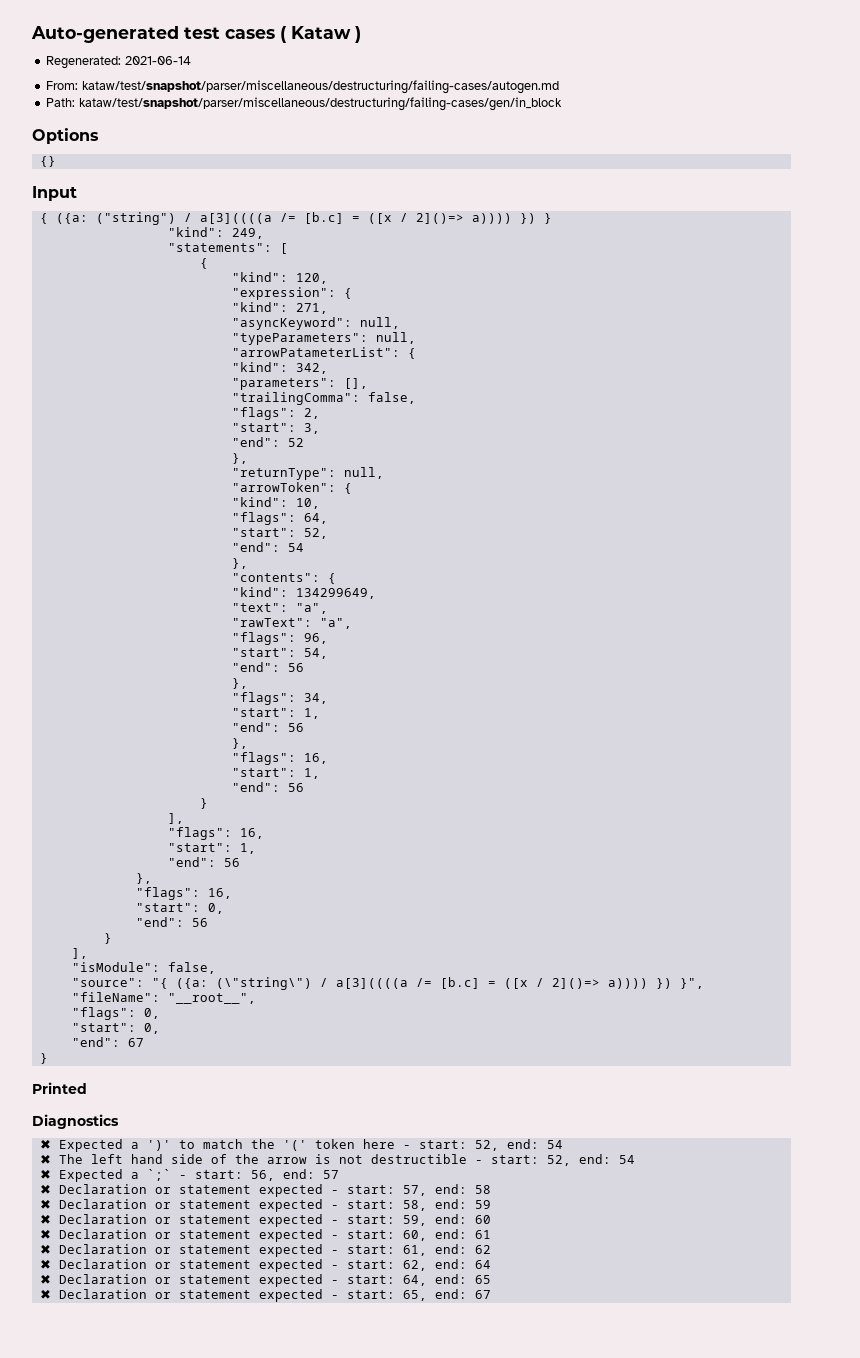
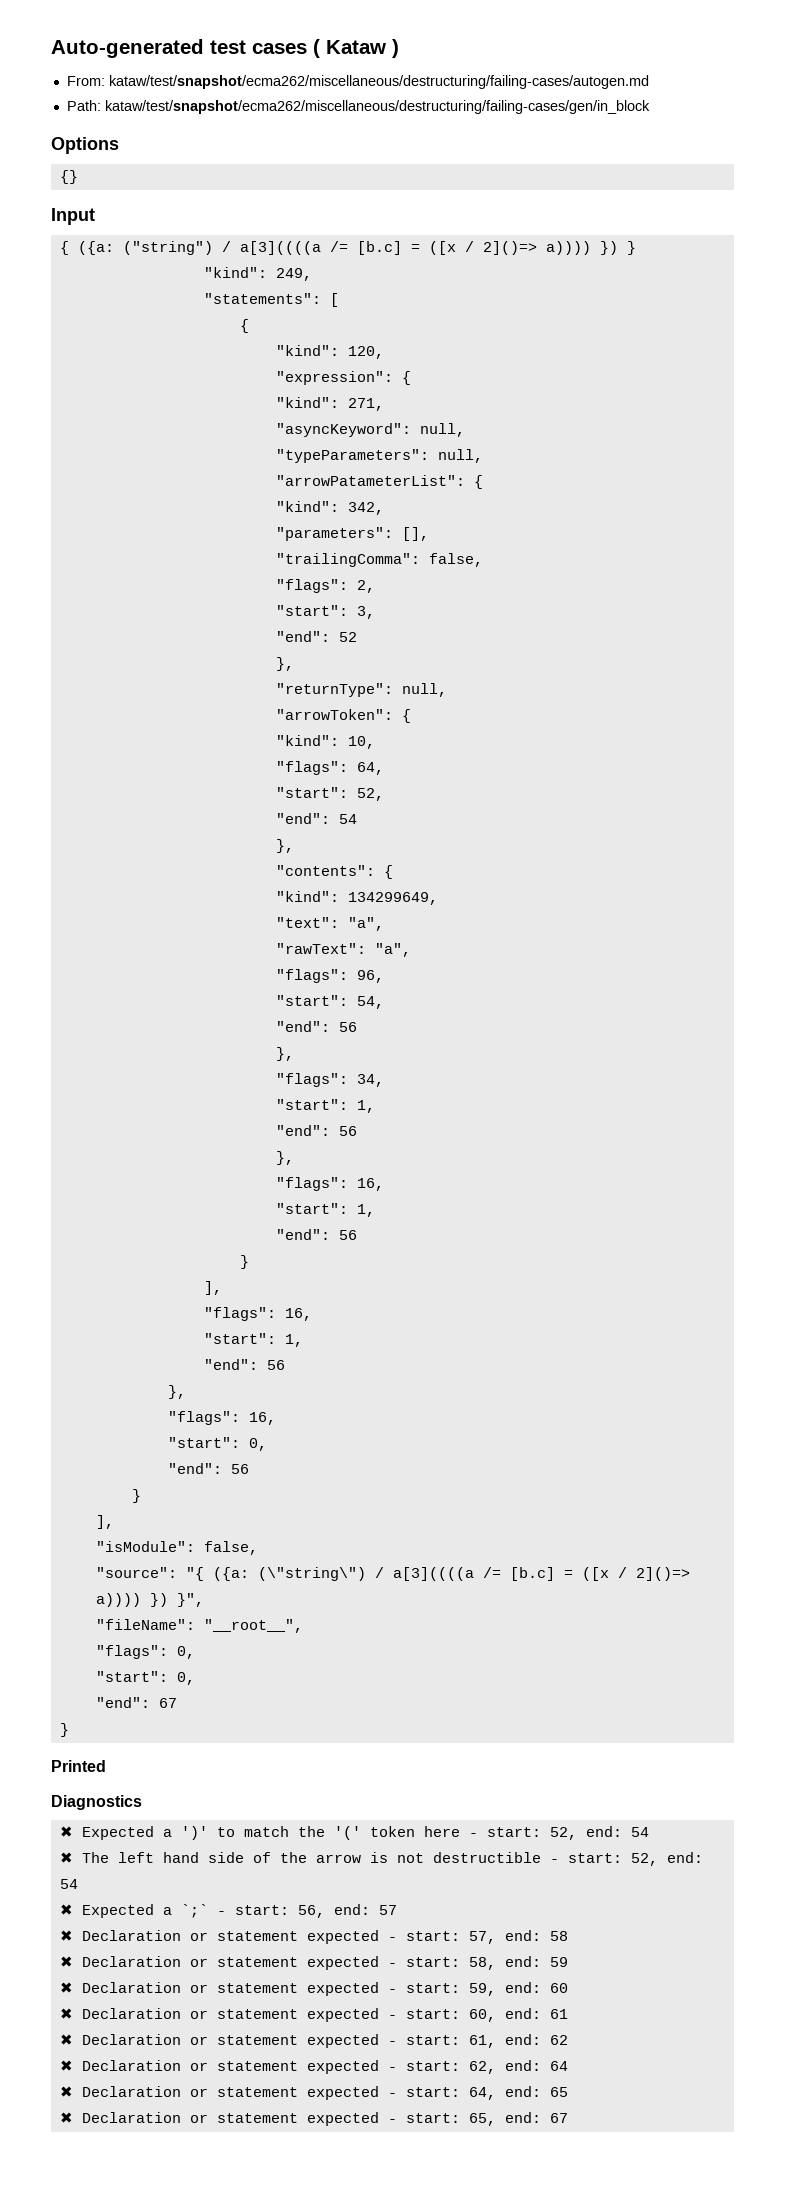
- Regenerated: 2021-06-14
- From: kataw/test/snapshot/parser/miscellaneous/destructuring/failing-cases/autogen.md
+ From: kataw/test/snapshot/ecma262/miscellaneous/destructuring/failing-cases/autogen.md
- Path: kataw/test/snapshot/parser/miscellaneous/destructuring/failing-cases/gen/in_block
+ Path: kataw/test/snapshot/ecma262/miscellaneous/destructuring/failing-cases/gen/in_block

